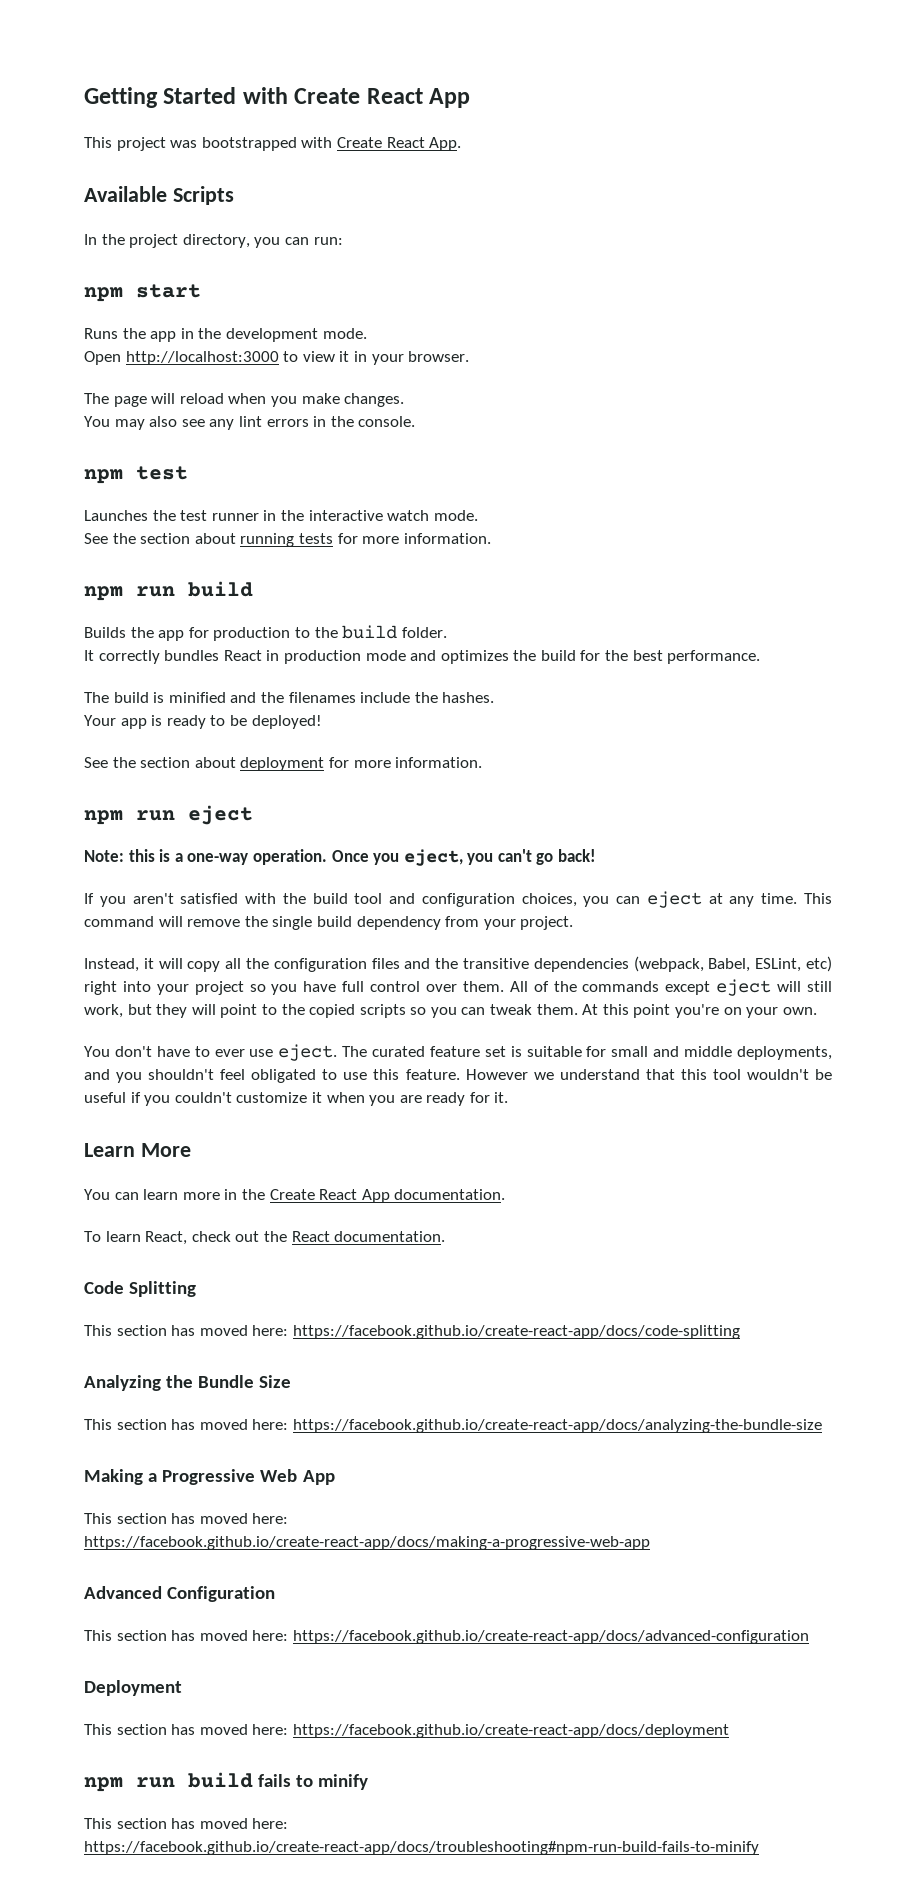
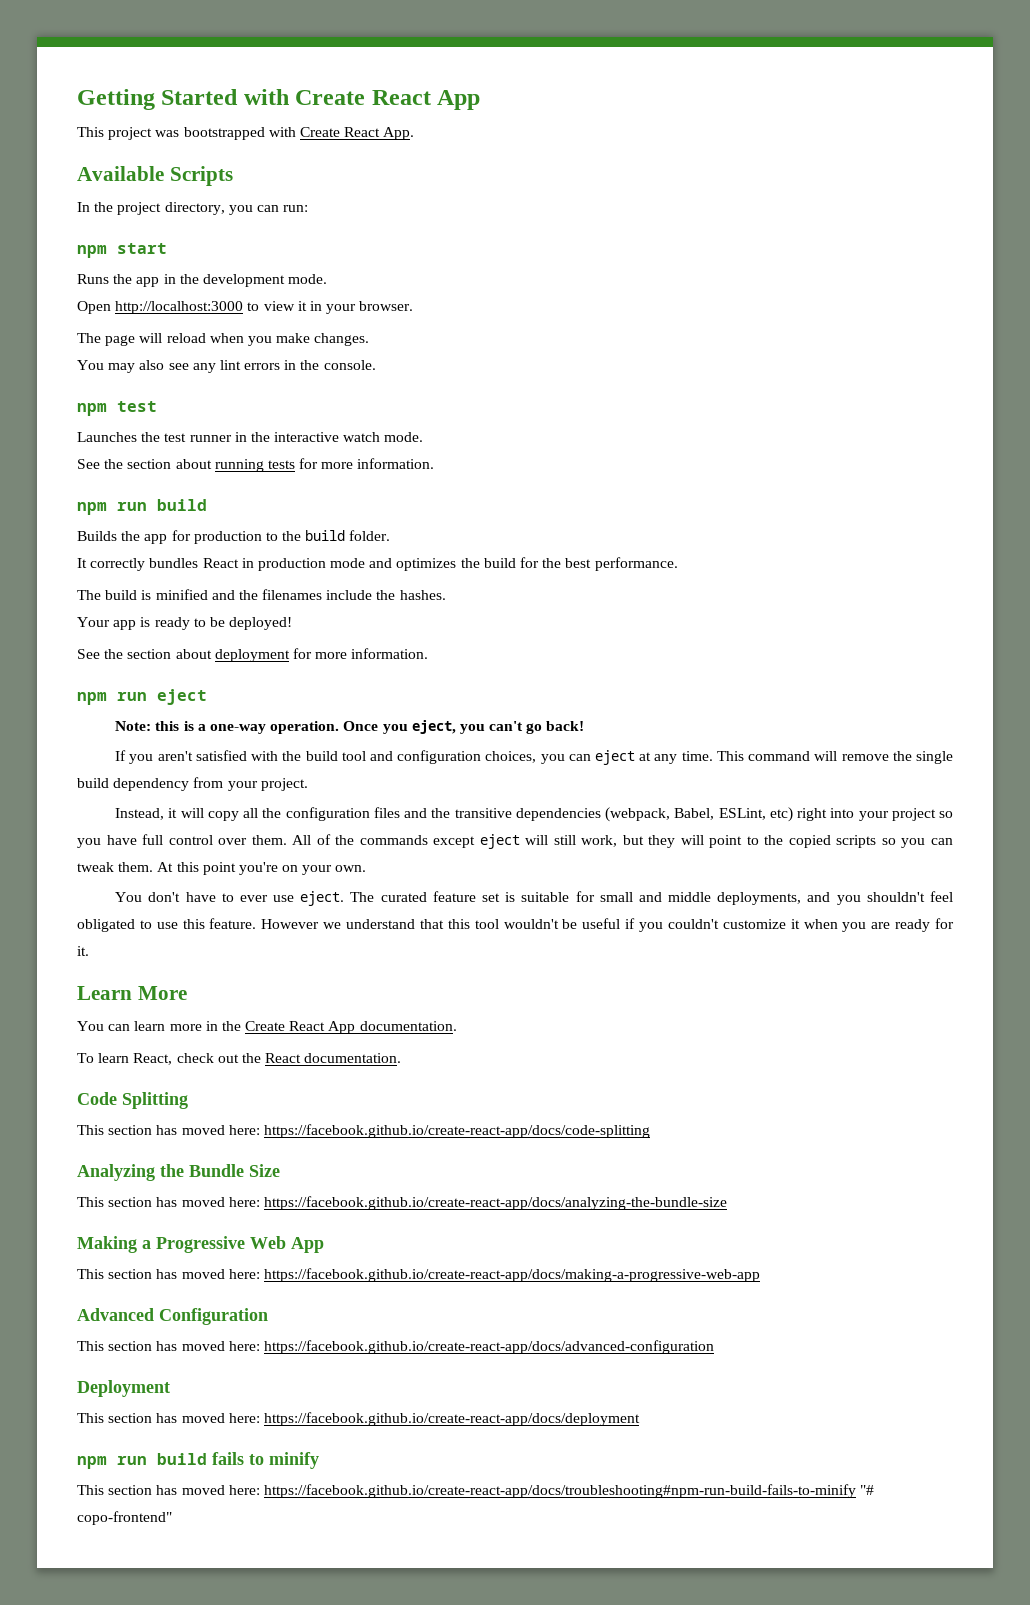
- This section has moved here: https://facebook.github.io/create-react-app/docs/troubleshooting#npm-run-build-fails-to-minify
+ This section has moved here: https://facebook.github.io/create-react-app/docs/troubleshooting#npm-run-build-fails-to-minify "# copo-frontend"

